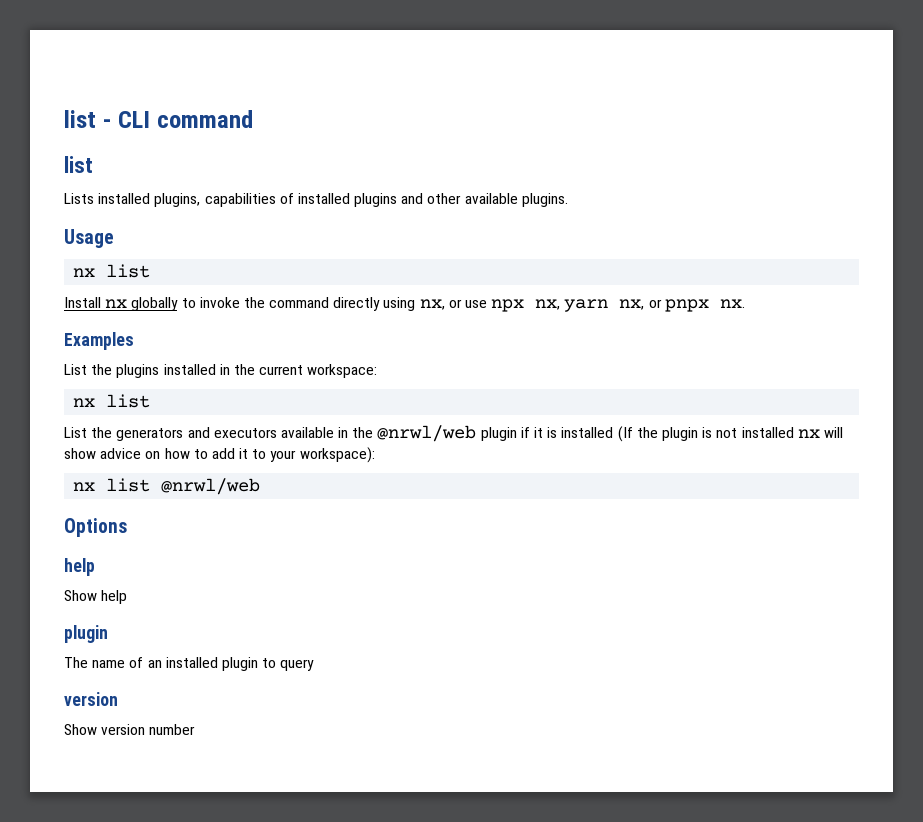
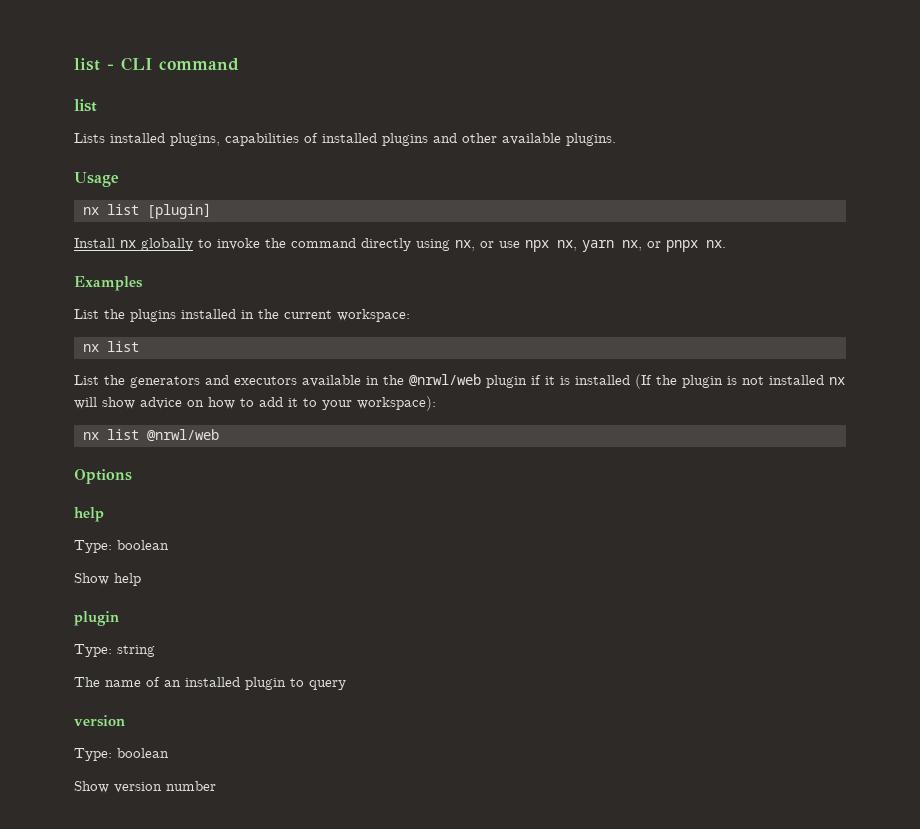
  Usage
- nx list
+ nx list [plugin]
  Options
  help
+ Type: boolean
+ Type: string
  The name of an installed plugin to query
  version
+ Type: boolean

